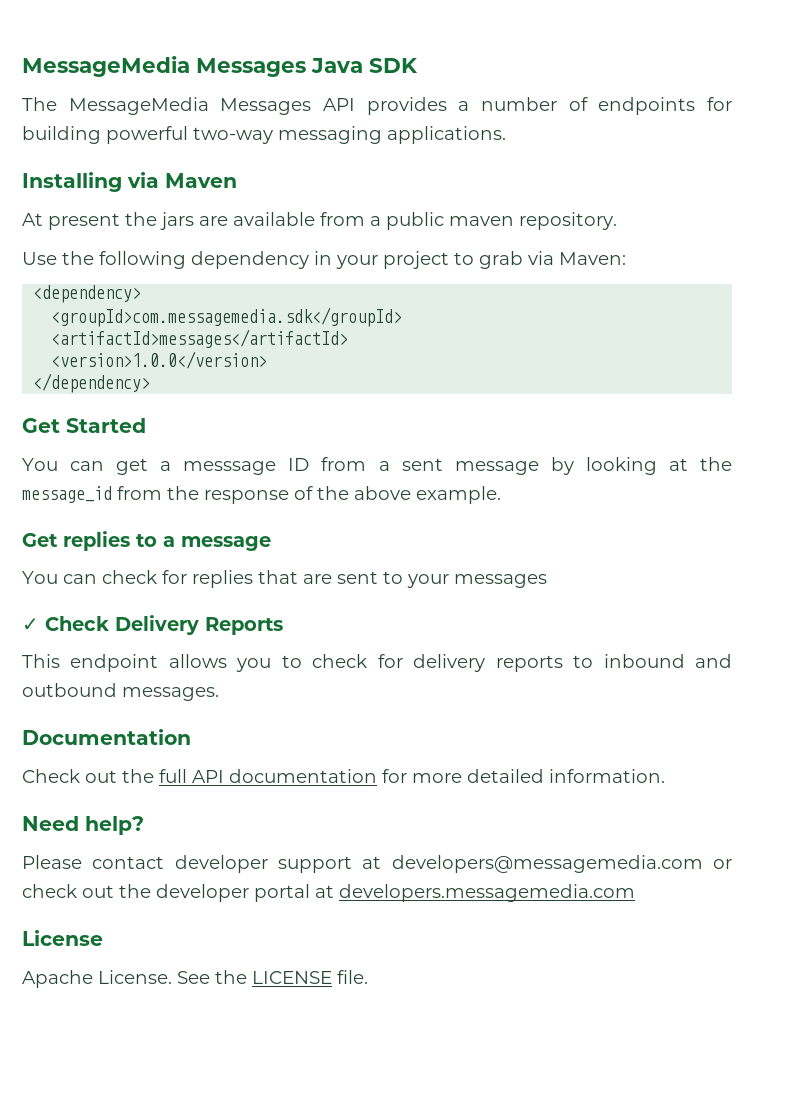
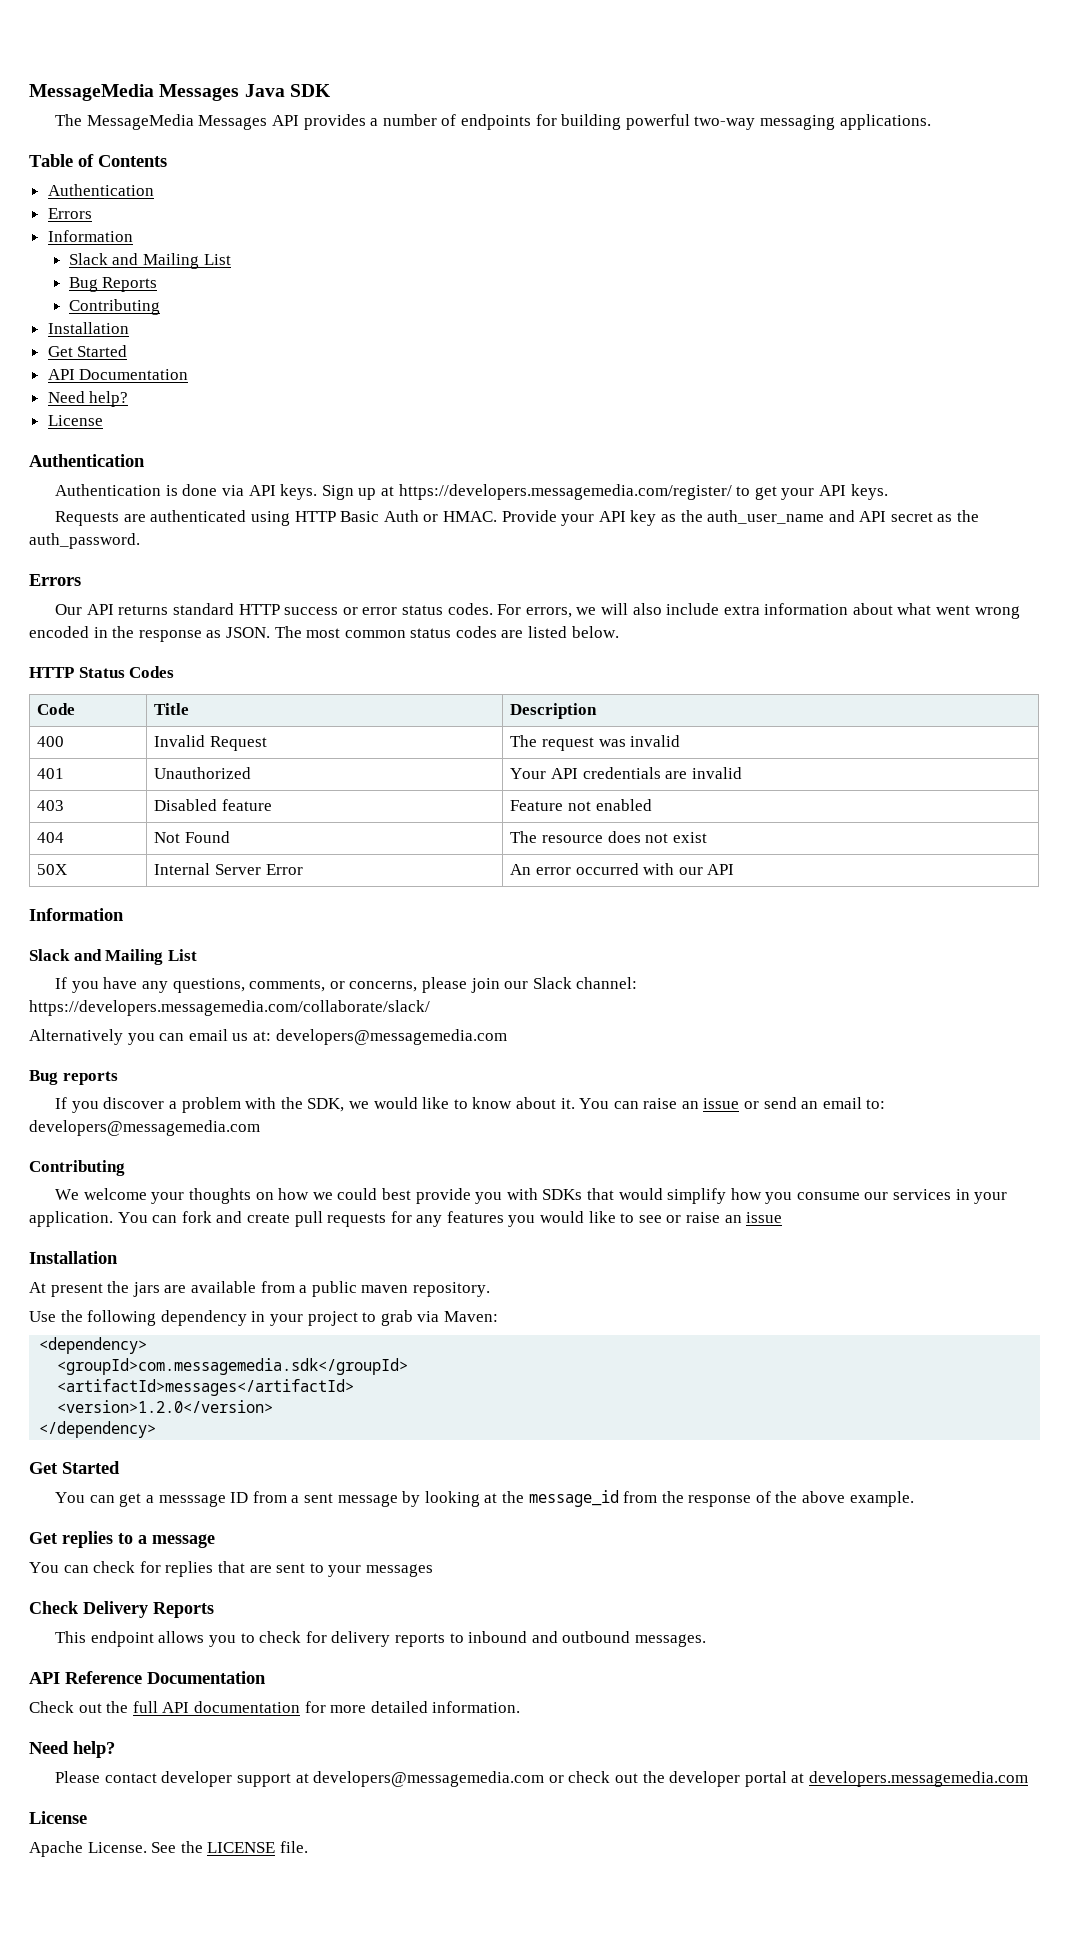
- Installing via Maven
+ Table of Contents
+ Authentication
+ Errors
+ Information
+ Slack and Mailing List
+ Bug Reports
+ Contributing
+ Installation
+ Get Started
+ API Documentation
+ Need help?
+ License
+ Authentication
+ Authentication is done via API keys. Sign up at https://developers.messagemedia.com/register/ to get your API keys.
+ Requests are authenticated using HTTP Basic Auth or HMAC. Provide your API key as the auth_user_name and API secret as the auth_password.
+ Errors
+ Our API returns standard HTTP success or error status codes. For errors, we will also include extra information about what went wrong encoded in the response as JSON. The most common status codes are listed below.
+ HTTP Status Codes
+ Code | Title | Description
+ 400 | Invalid Request | The request was invalid
+ 401 | Unauthorized | Your API credentials are invalid
+ 403 | Disabled feature | Feature not enabled
+ 404 | Not Found | The resource does not exist
+ 50X | Internal Server Error | An error occurred with our API
+ Information
+ Slack and Mailing List
+ If you have any questions, comments, or concerns, please join our Slack channel: https://developers.messagemedia.com/collaborate/slack/
+ Alternatively you can email us at: developers@messagemedia.com
+ Bug reports
+ If you discover a problem with the SDK, we would like to know about it. You can raise an issue or send an email to: developers@messagemedia.com
+ Contributing
+ We welcome your thoughts on how we could best provide you with SDKs that would simplify how you consume our services in your application. You can fork and create pull requests for any features you would like to see or raise an issue
+ Installation
- <version>1.0.0</version>
+ <version>1.2.0</version>
- ✓ Check Delivery Reports
+ Check Delivery Reports
- Documentation
+ API Reference Documentation

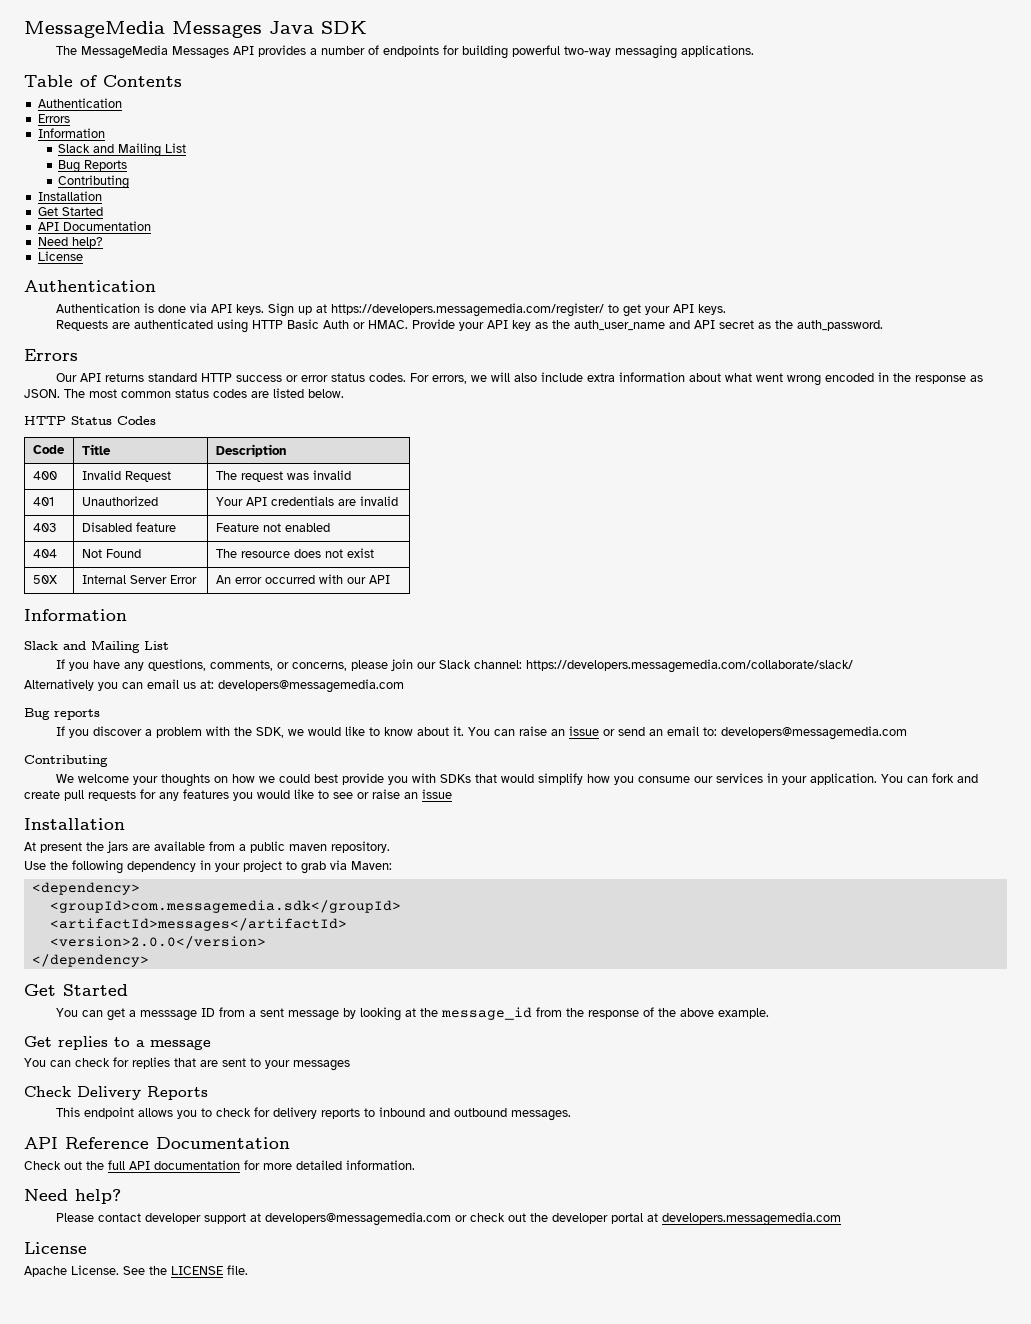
- <version>1.2.0</version>
+ <version>2.0.0</version>

